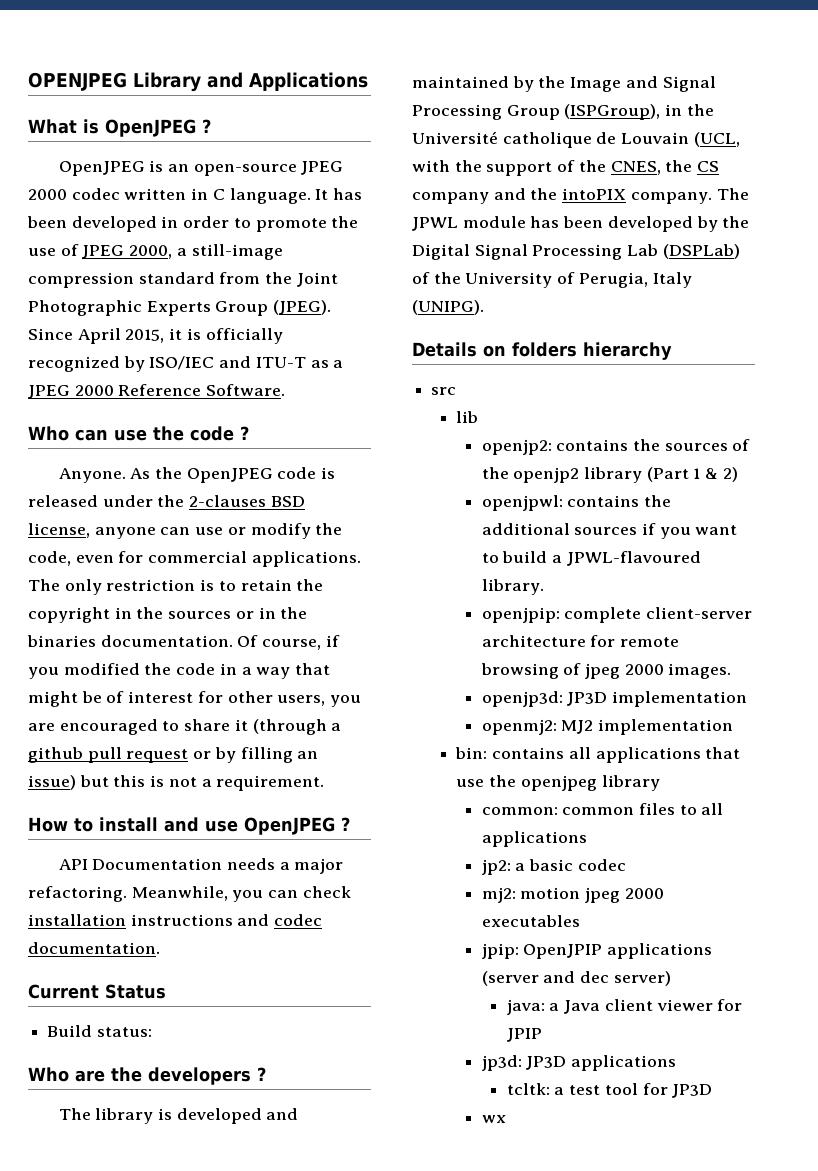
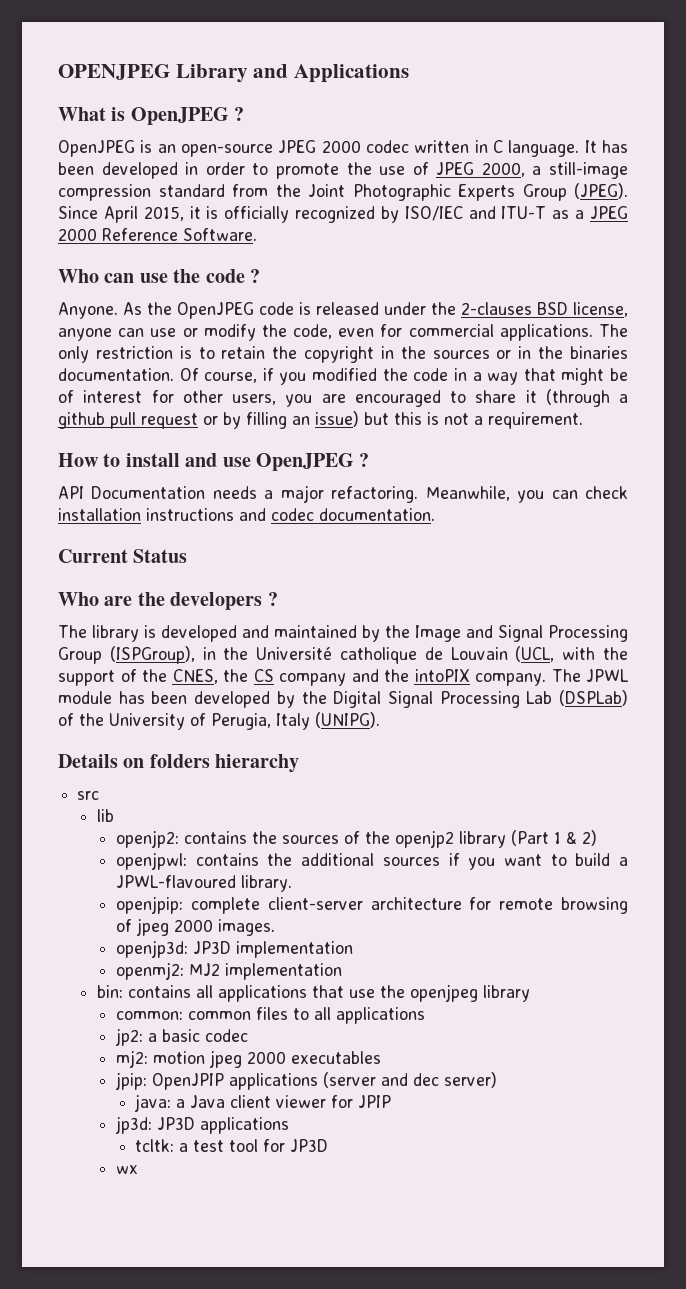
- Build status:

